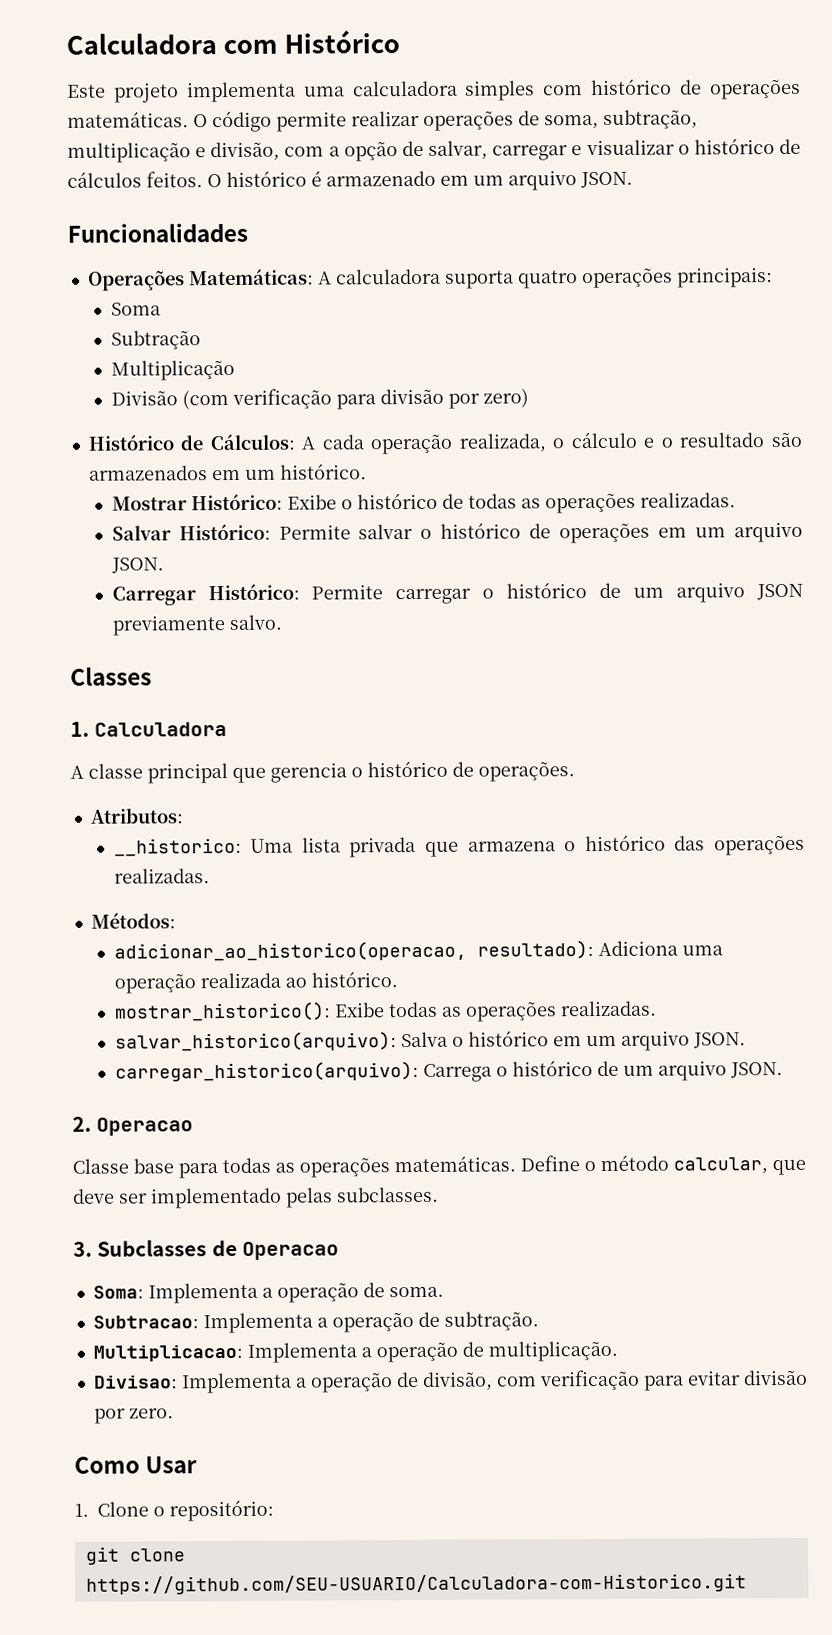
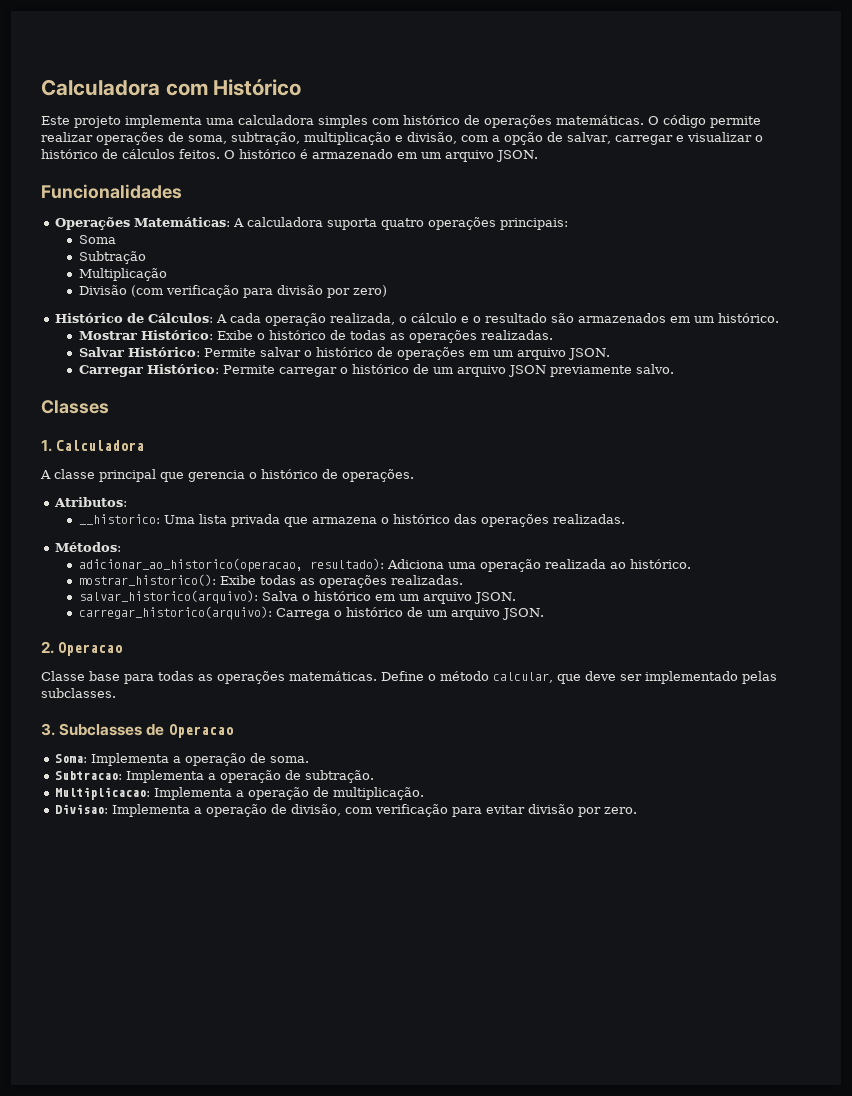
- Como Usar
- 1. Clone o repositório:
- git clone https://github.com/SEU-USUARIO/Calculadora-com-Historico.git

